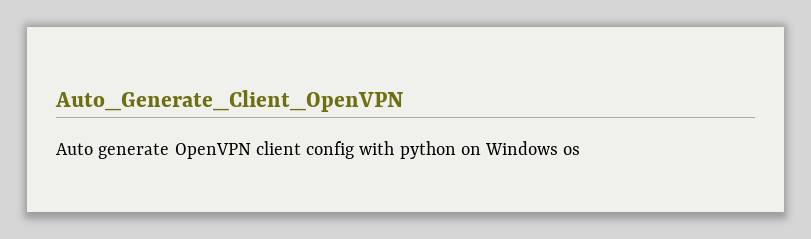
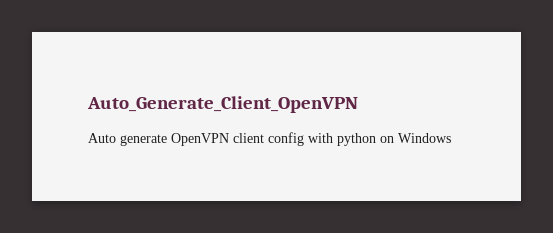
- Auto generate OpenVPN client config with python on Windows os
+ Auto generate OpenVPN client config with python on Windows

